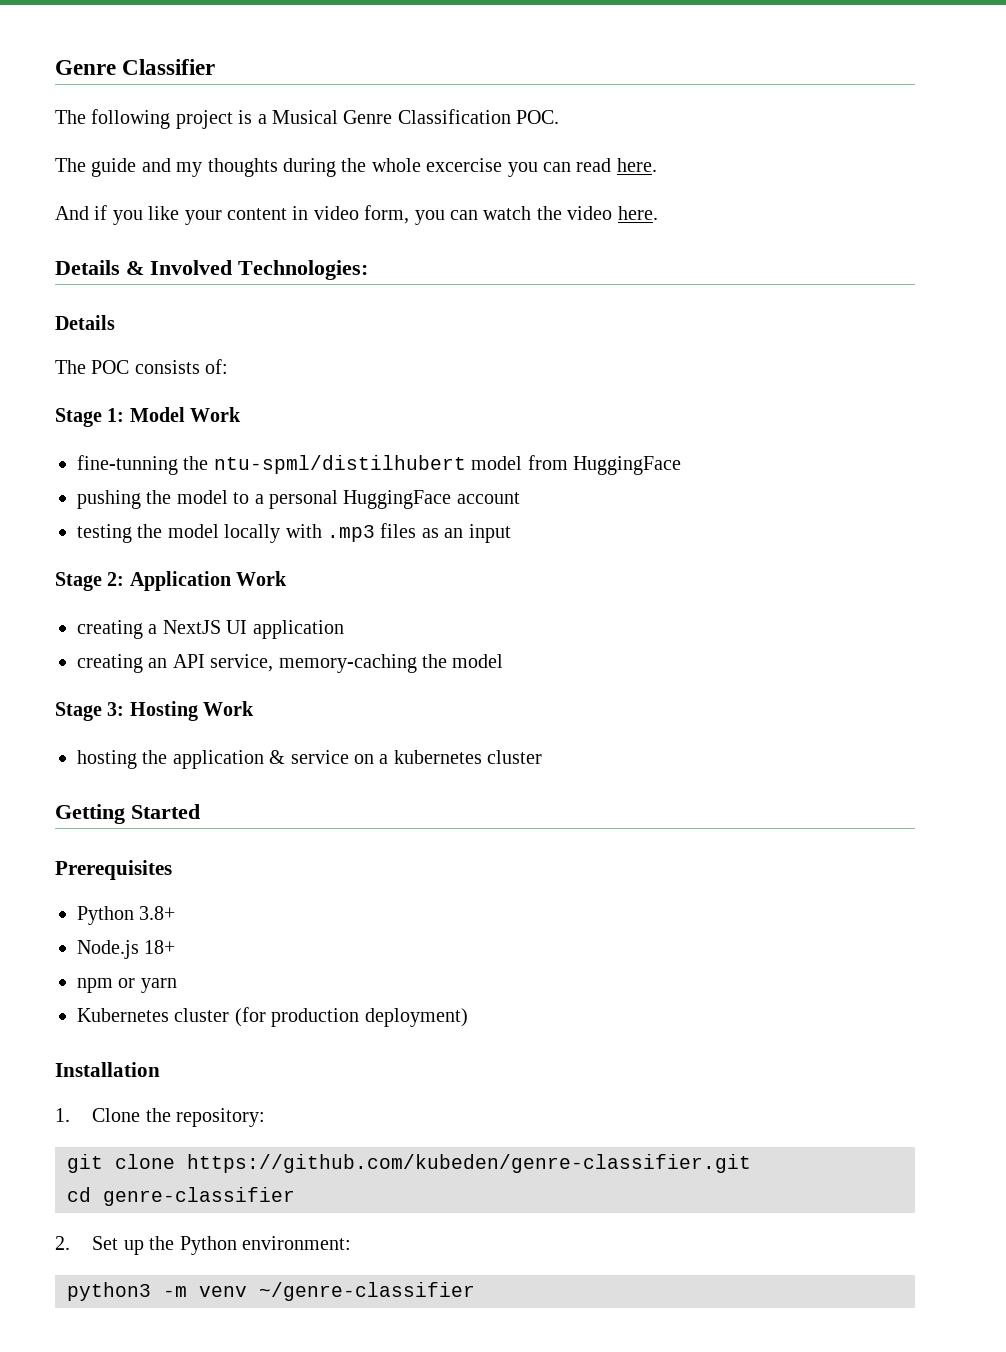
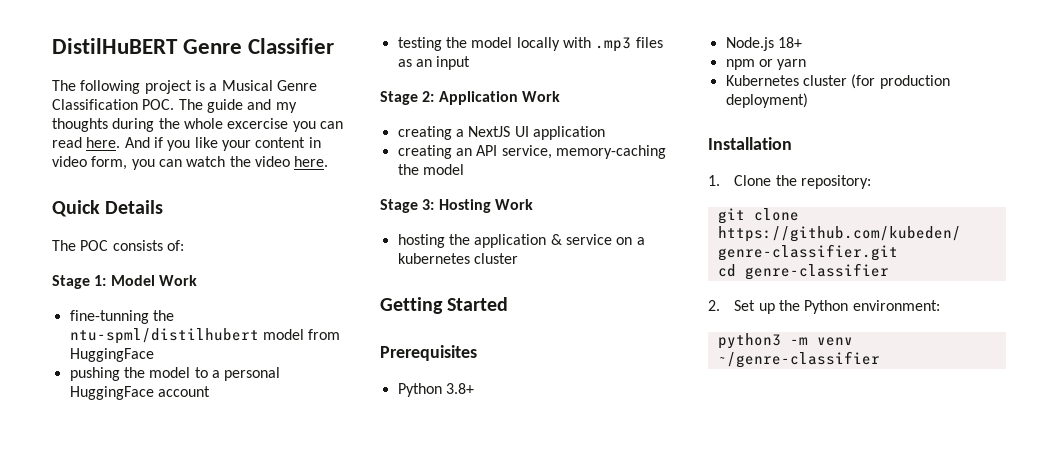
- Genre Classifier
+ DistilHuBERT Genre Classifier
- The following project is a Musical Genre Classification POC.
- The guide and my thoughts during the whole excercise you can read here.
- And if you like your content in video form, you can watch the video here.
+ The following project is a Musical Genre Classification POC. The guide and my thoughts during the whole excercise you can read here. And if you like your content in video form, you can watch the video here.
- Details & Involved Technologies:
- Details
+ Quick Details

